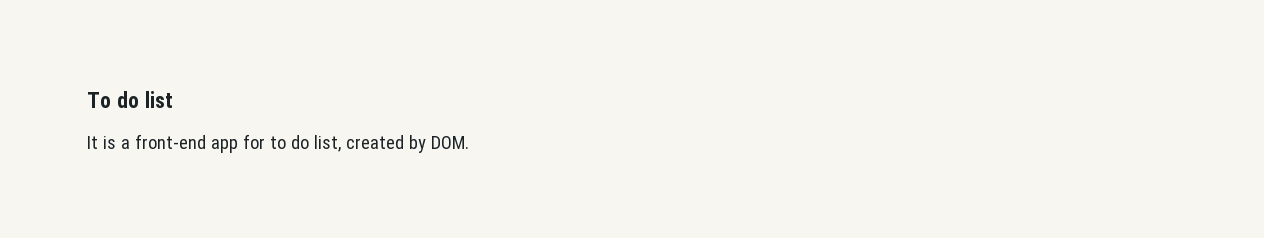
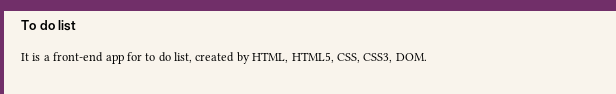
- It is a front-end app for to do list, created by DOM.
+ It is a front-end app for to do list, created by HTML, HTML5, CSS, CSS3, DOM.

